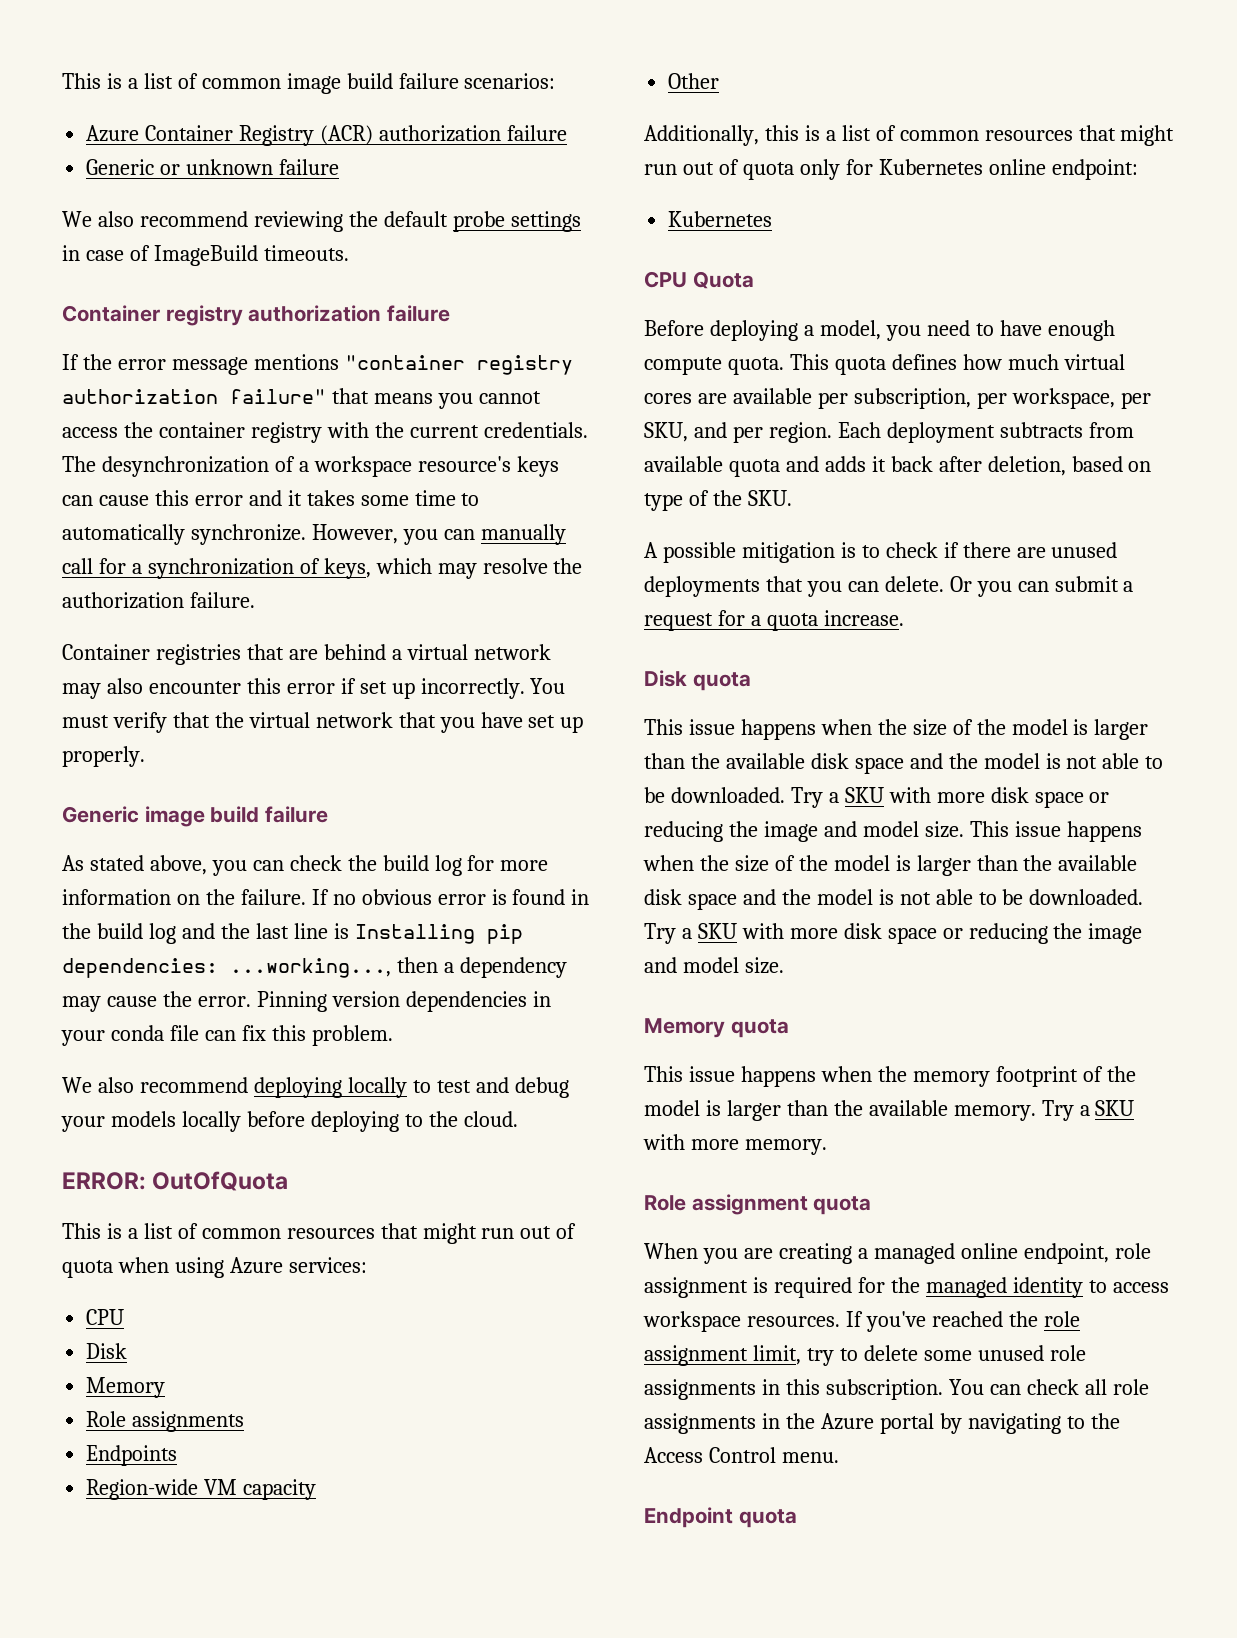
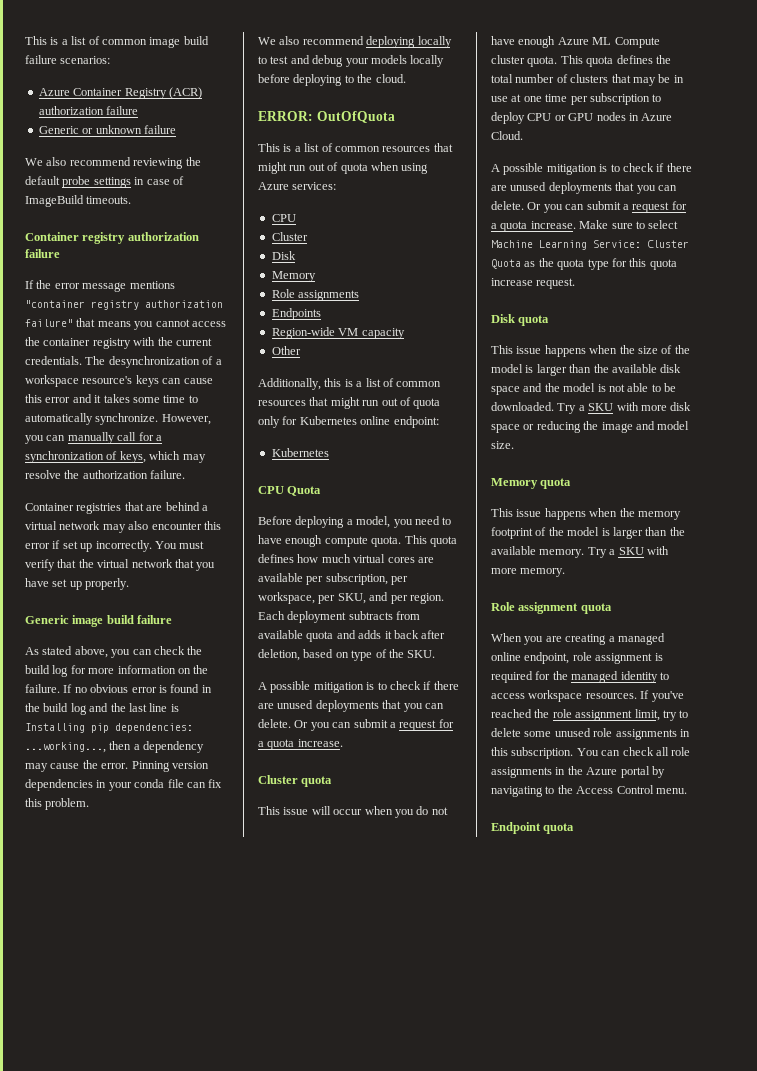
  This is a list of common resources that might run out of quota when using Azure services:
  CPU
+ Cluster
+ Cluster quota
+ This issue will occur when you do not have enough Azure ML Compute cluster quota. This quota defines the total number of clusters that may be in use at one time per subscription to deploy CPU or GPU nodes in Azure Cloud.
+ A possible mitigation is to check if there are unused deployments that you can delete. Or you can submit a request for a quota increase. Make sure to select Machine Learning Service: Cluster Quota as the quota type for this quota increase request.
  Disk quota
- This issue happens when the size of the model is larger than the available disk space and the model is not able to be downloaded. Try a SKU with more disk space or reducing the image and model size. This issue happens when the size of the model is larger than the available disk space and the model is not able to be downloaded.
+ This issue happens when the size of the model is larger than the available disk space and the model is not able to be downloaded.

